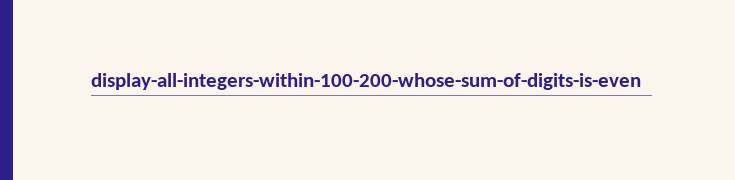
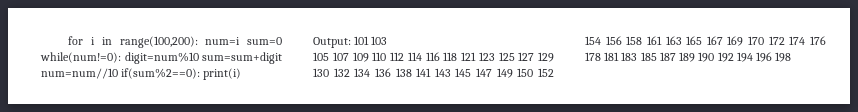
- display-all-integers-within-100-200-whose-sum-of-digits-is-even
+ for i in range(100,200): num=i sum=0 while(num!=0): digit=num%10 sum=sum+digit num=num//10 if(sum%2==0): print(i) Output: 101 103
+ 105 107 109 110 112 114 116 118 121 123 125 127 129 130 132 134 136 138 141 143 145 147 149 150 152 154 156 158 161 163 165 167 169 170 172 174 176 178 181 183 185 187 189 190 192 194 196 198

